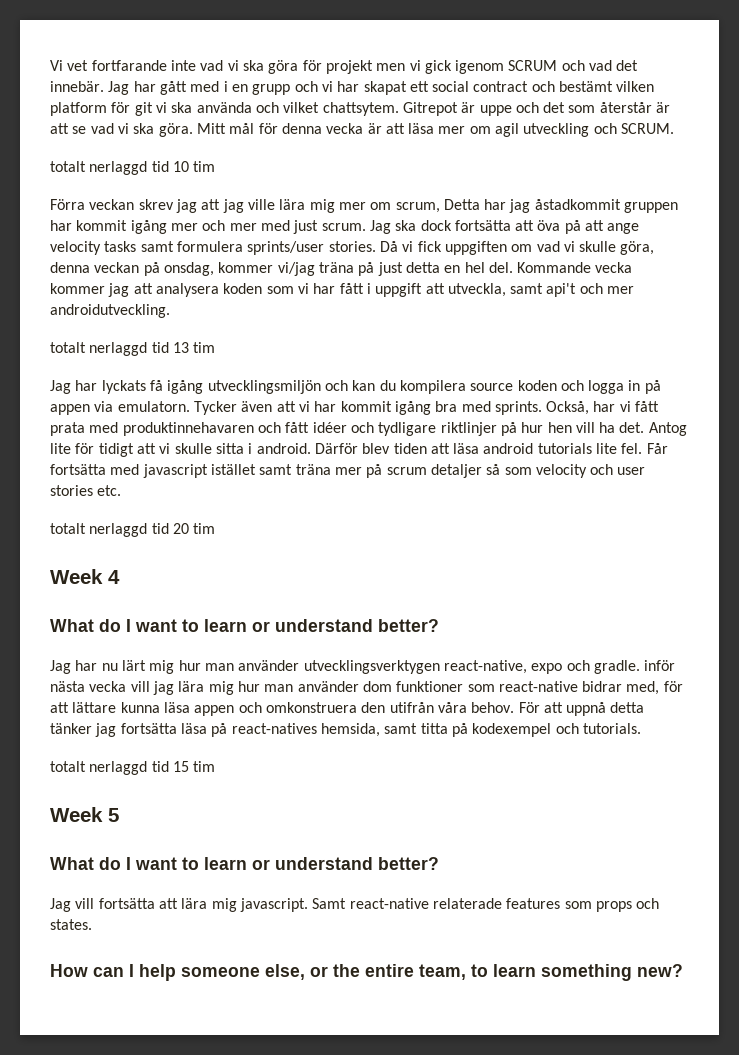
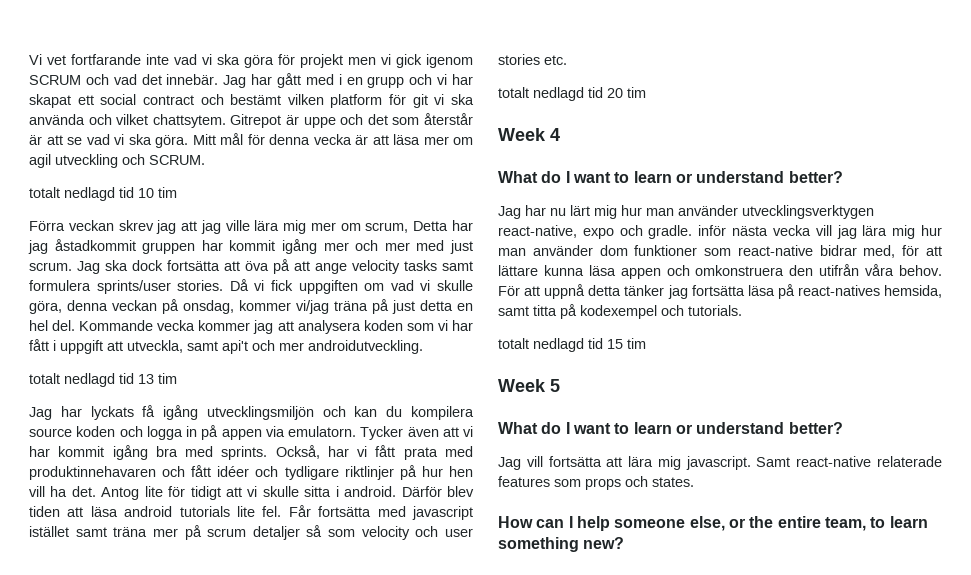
- totalt nerlaggd tid 10 tim
+ totalt nedlagd tid 10 tim
- totalt nerlaggd tid 13 tim
+ totalt nedlagd tid 13 tim
- totalt nerlaggd tid 20 tim
+ totalt nedlagd tid 20 tim
- totalt nerlaggd tid 15 tim
+ totalt nedlagd tid 15 tim

